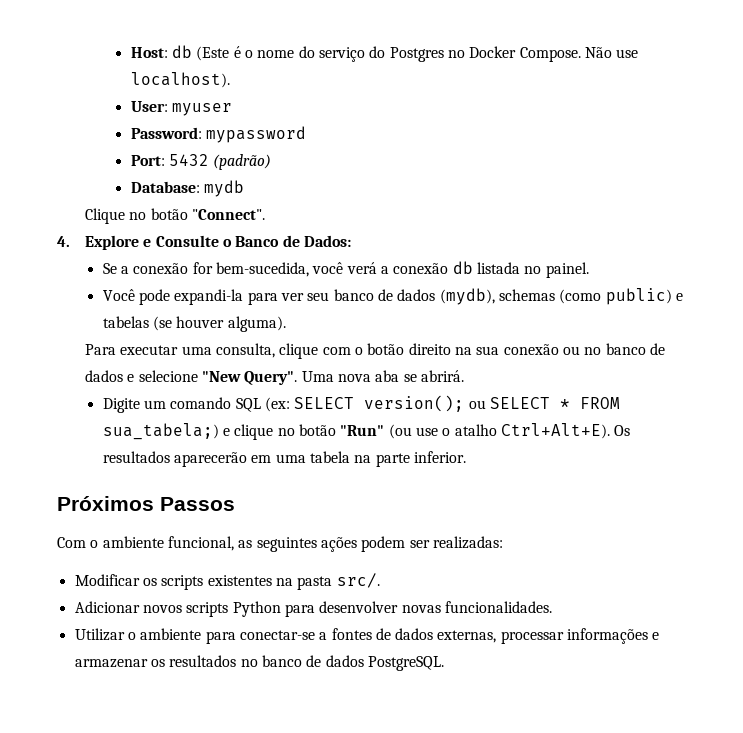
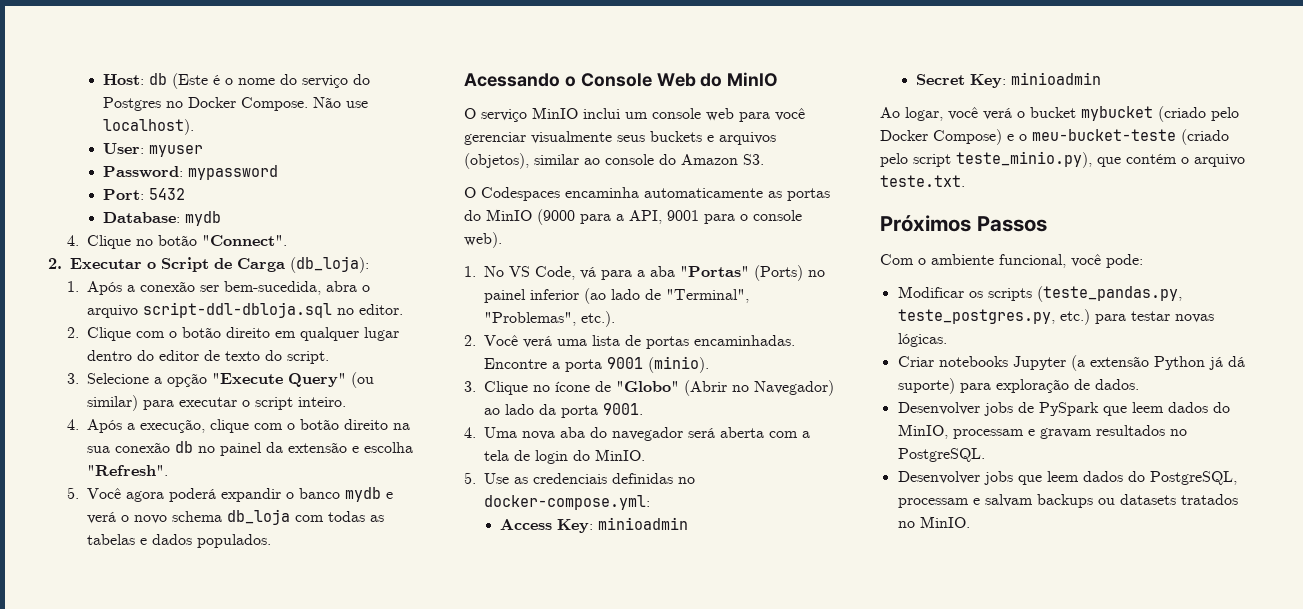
- Port: 5432 (padrão)
+ Port: 5432
- Clique no botão "Connect".
+ 4. Clique no botão "Connect".
- 4. Explore e Consulte o Banco de Dados:
- Se a conexão for bem-sucedida, você verá a conexão db listada no painel.
- Você pode expandi-la para ver seu banco de dados (mydb), schemas (como public) e tabelas (se houver alguma).
- Para executar uma consulta, clique com o botão direito na sua conexão ou no banco de dados e selecione "New Query". Uma nova aba se abrirá.
- Digite um comando SQL (ex: SELECT version(); ou SELECT * FROM sua_tabela;) e clique no botão "Run" (ou use o atalho Ctrl+Alt+E). Os resultados aparecerão em uma tabela na parte inferior.
+ 2. Executar o Script de Carga (db_loja):
+ 1. Após a conexão ser bem-sucedida, abra o arquivo script-ddl-dbloja.sql no editor.
+ 2. Clique com o botão direito em qualquer lugar dentro do editor de texto do script.
+ 3. Selecione a opção "Execute Query" (ou similar) para executar o script inteiro.
+ 4. Após a execução, clique com o botão direito na sua conexão db no painel da extensão e escolha "Refresh".
+ 5. Você agora poderá expandir o banco mydb e verá o novo schema db_loja com todas as tabelas e dados populados.
+ Acessando o Console Web do MinIO
+ O serviço MinIO inclui um console web para você gerenciar visualmente seus buckets e arquivos (objetos), similar ao console do Amazon S3.
+ O Codespaces encaminha automaticamente as portas do MinIO (9000 para a API, 9001 para o console web).
+ 1. No VS Code, vá para a aba "Portas" (Ports) no painel inferior (ao lado de "Terminal", "Problemas", etc.).
+ 2. Você verá uma lista de portas encaminhadas. Encontre a porta 9001 (minio).
+ 3. Clique no ícone de "Globo" (Abrir no Navegador) ao lado da porta 9001.
+ 4. Uma nova aba do navegador será aberta com a tela de login do MinIO.
+ 5. Use as credenciais definidas no docker-compose.yml:
+ Access Key: minioadmin
+ Secret Key: minioadmin
+ Ao logar, você verá o bucket mybucket (criado pelo Docker Compose) e o meu-bucket-teste (criado pelo script teste_minio.py), que contém o arquivo teste.txt.
- Com o ambiente funcional, as seguintes ações podem ser realizadas:
- Modificar os scripts existentes na pasta src/.
- Adicionar novos scripts Python para desenvolver novas funcionalidades.
- Utilizar o ambiente para conectar-se a fontes de dados externas, processar informações e armazenar os resultados no banco de dados PostgreSQL.
+ Com o ambiente funcional, você pode:
+ Modificar os scripts (teste_pandas.py, teste_postgres.py, etc.) para testar novas lógicas.
+ Criar notebooks Jupyter (a extensão Python já dá suporte) para exploração de dados.
+ Desenvolver jobs de PySpark que leem dados do MinIO, processam e gravam resultados no PostgreSQL.
+ Desenvolver jobs que leem dados do PostgreSQL, processam e salvam backups ou datasets tratados no MinIO.

